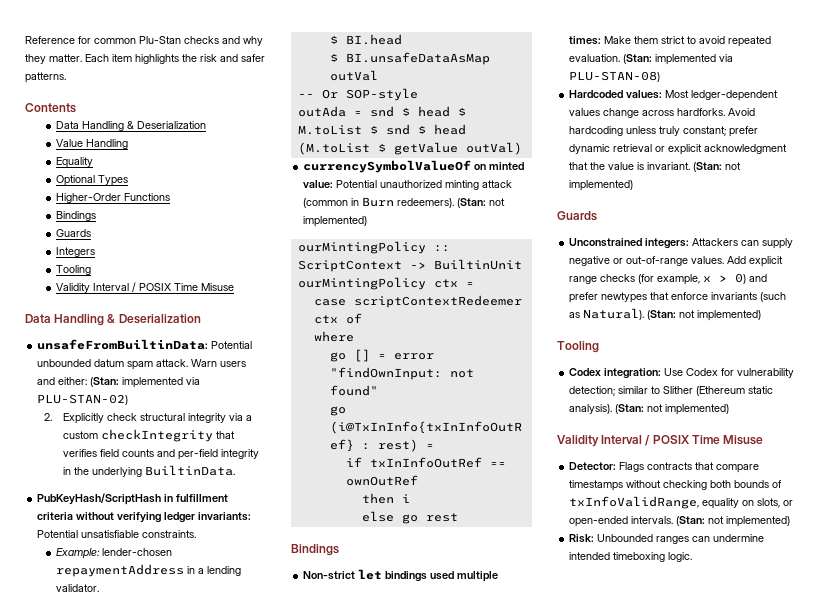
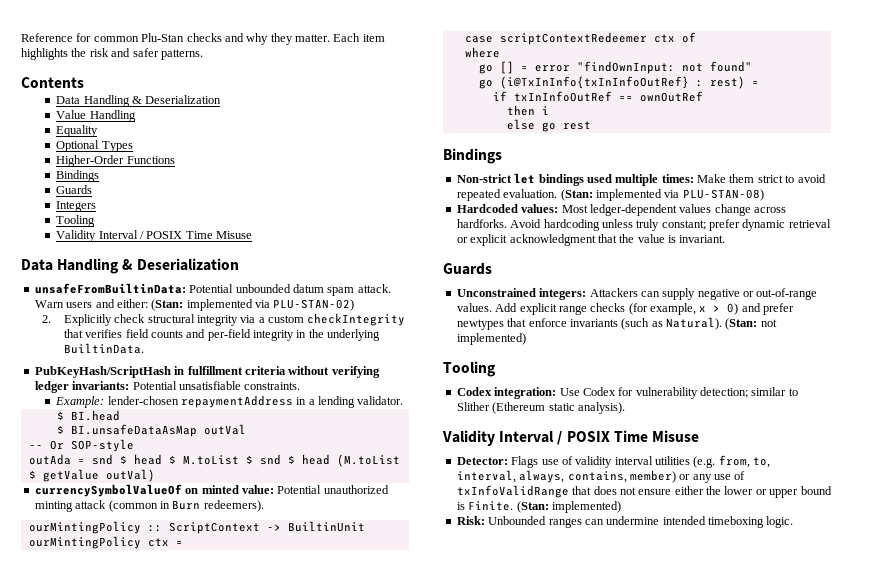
- currencySymbolValueOf on minted value: Potential unauthorized minting attack (common in Burn redeemers). (Stan: not implemented)
+ currencySymbolValueOf on minted value: Potential unauthorized minting attack (common in Burn redeemers).
- Avoid hardcoding unless truly constant; prefer dynamic retrieval or explicit acknowledgment that the value is invariant. (Stan: not implemented)
+ Avoid hardcoding unless truly constant; prefer dynamic retrieval or explicit acknowledgment that the value is invariant.
- Codex integration: Use Codex for vulnerability detection; similar to Slither (Ethereum static analysis). (Stan: not implemented)
+ Codex integration: Use Codex for vulnerability detection; similar to Slither (Ethereum static analysis).
- Detector: Flags contracts that compare timestamps without checking both bounds of txInfoValidRange, equality on slots, or open-ended intervals. (Stan: not implemented)
+ Detector: Flags use of validity interval utilities (e.g. from, to, interval, always, contains, member) or any use of txInfoValidRange that does not ensure either the lower or upper bound is Finite. (Stan: implemented)

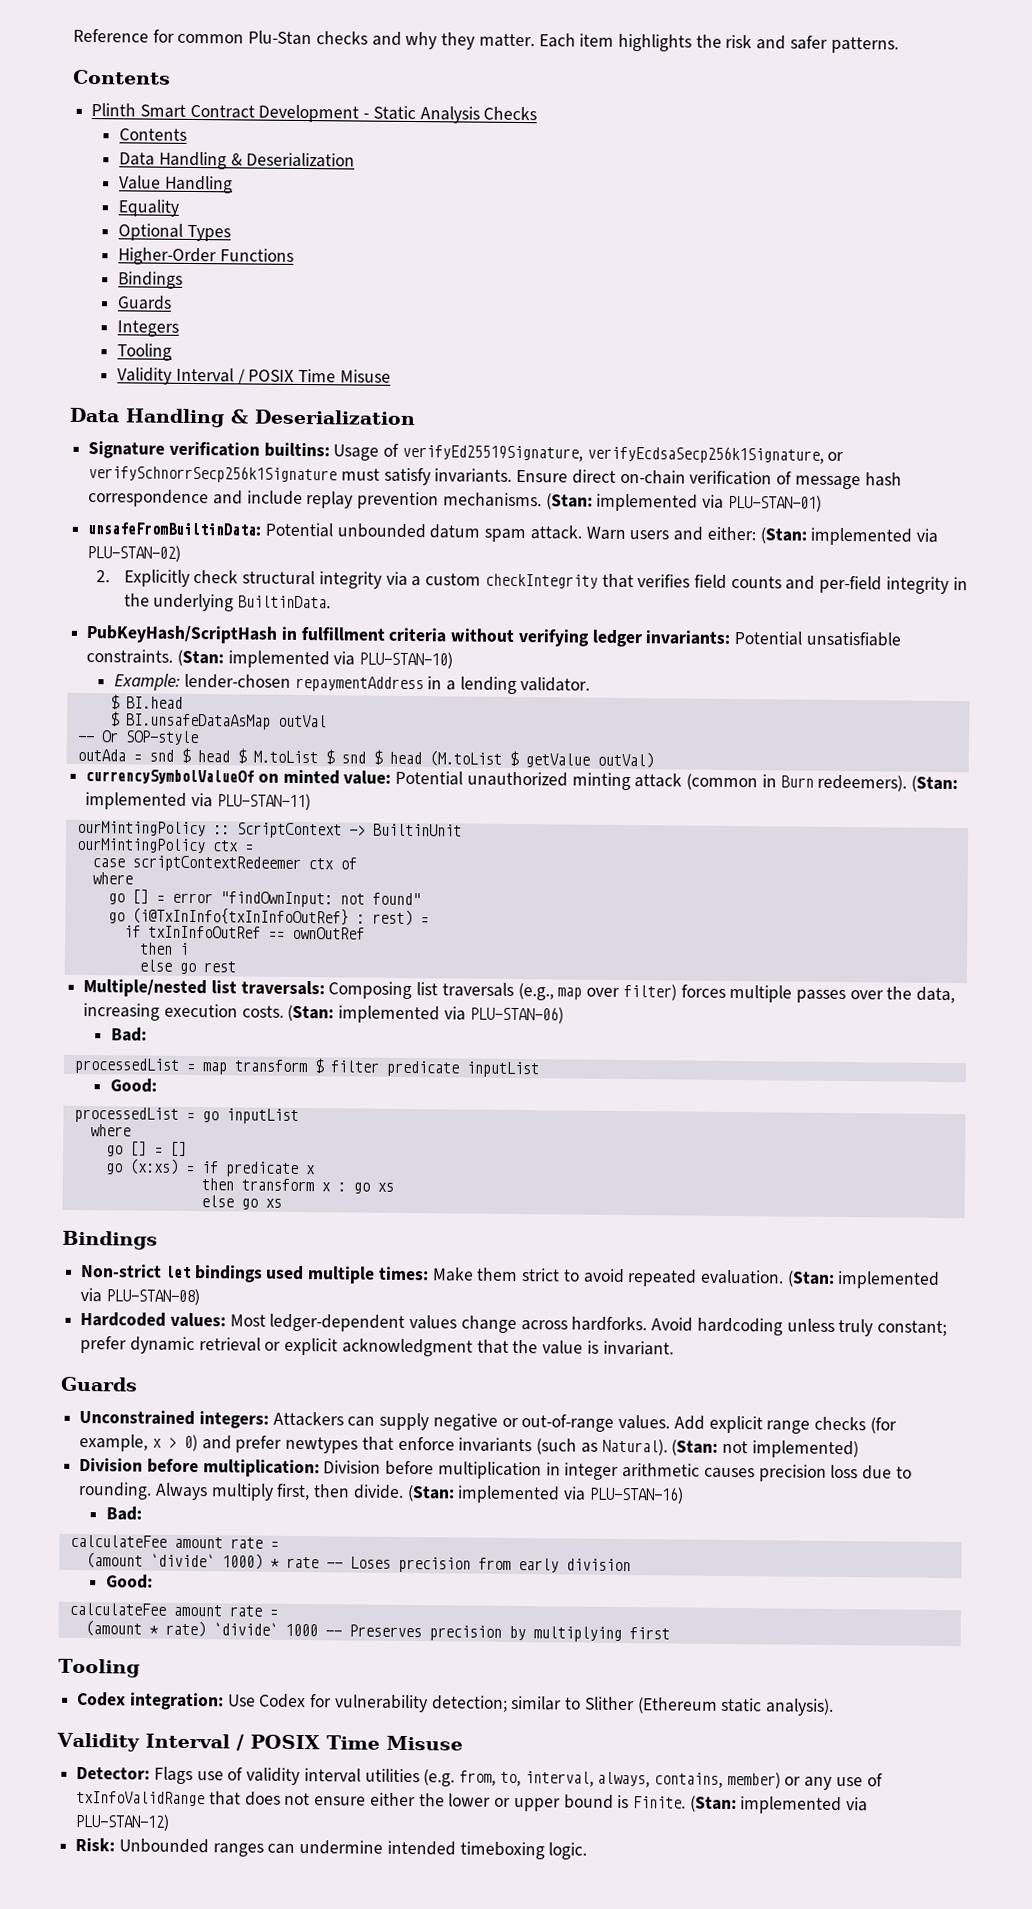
+ Plinth Smart Contract Development - Static Analysis Checks
+ Contents
+ Signature verification builtins: Usage of verifyEd25519Signature, verifyEcdsaSecp256k1Signature, or verifySchnorrSecp256k1Signature must satisfy invariants. Ensure direct on-chain verification of message hash correspondence and include replay prevention mechanisms. (Stan: implemented via PLU-STAN-01)
+ (Stan: implemented via PLU-STAN-10)
+ (Stan: implemented via PLU-STAN-11)
+ Multiple/nested list traversals: Composing list traversals (e.g., map over filter) forces multiple passes over the data, increasing execution costs. (Stan: implemented via PLU-STAN-06)
+ Bad:
+ processedList = map transform $ filter predicate inputList
+ Good:
+ processedList = go inputList
+ where
+ go [] = []
+ go (x:xs) = if predicate x
+ then transform x : go xs
+ else go xs
+ Division before multiplication: Division before multiplication in integer arithmetic causes precision loss due to rounding. Always multiply first, then divide. (Stan: implemented via PLU-STAN-16)
+ Bad:
+ calculateFee amount rate =
+ (amount `divide` 1000) * rate -- Loses precision from early division
+ Good:
+ calculateFee amount rate =
+ (amount * rate) `divide` 1000 -- Preserves precision by multiplying first
- (Stan: implemented)
+ (Stan: implemented via PLU-STAN-12)

